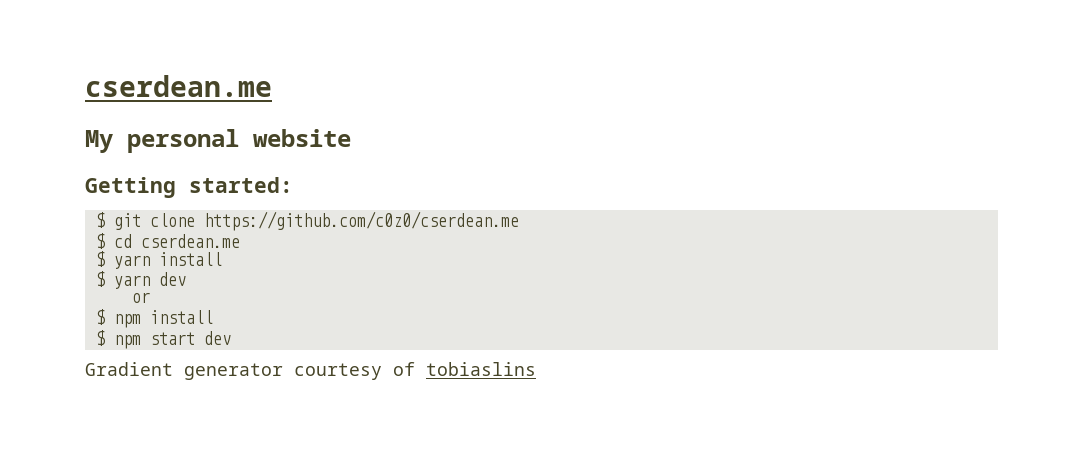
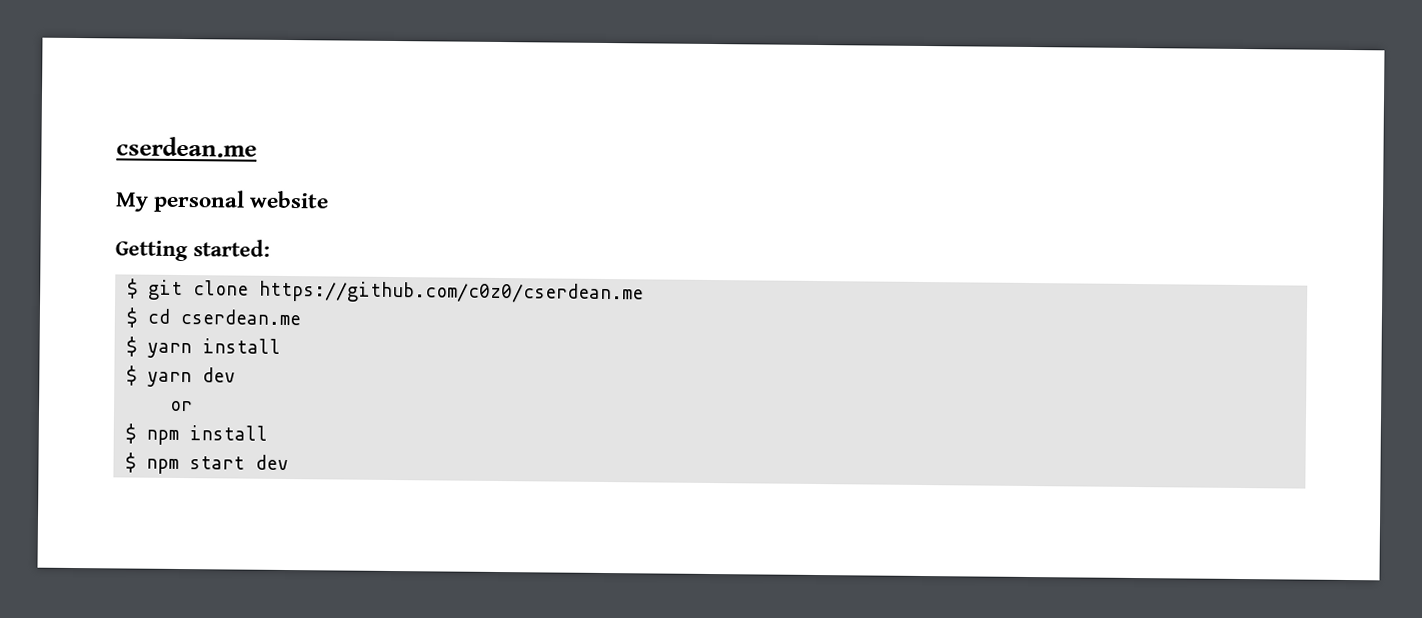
- Gradient generator courtesy of tobiaslins

